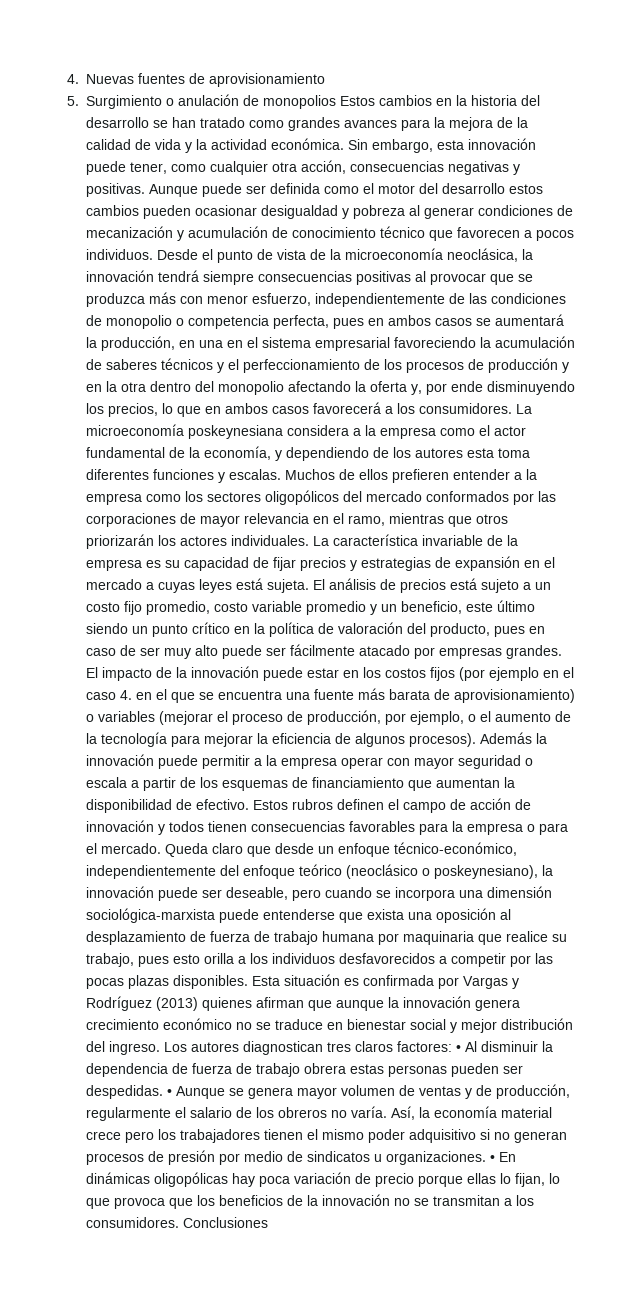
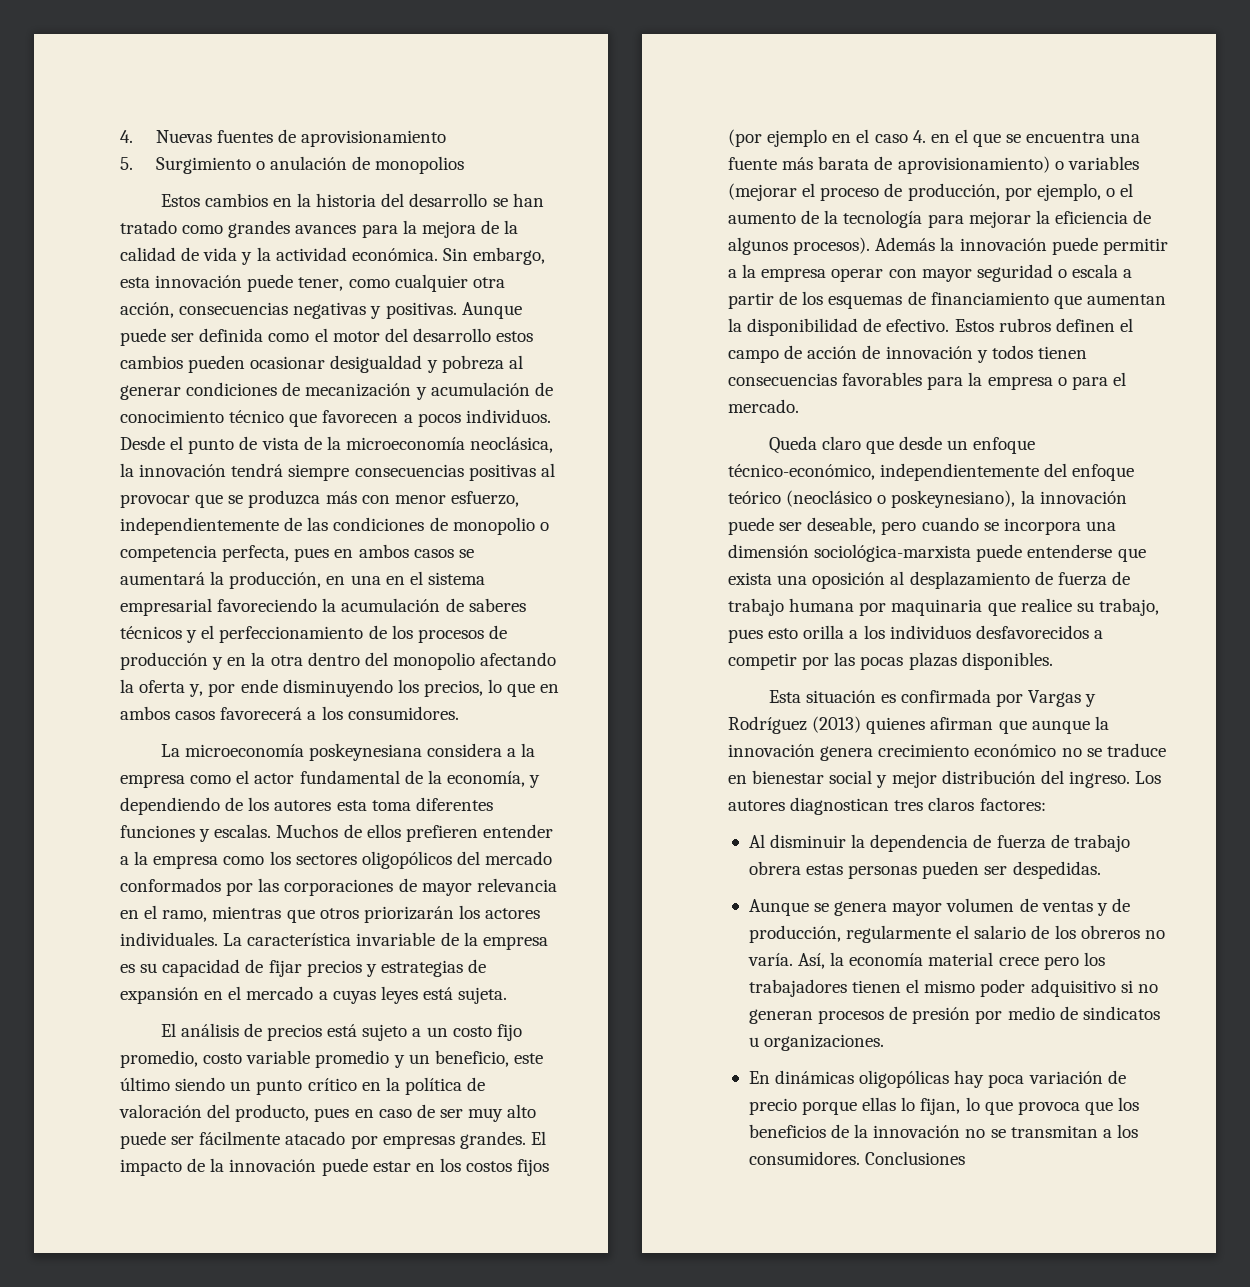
- 5. Surgimiento o anulación de monopolios Estos cambios en la historia del desarrollo se han tratado como grandes avances para la mejora de la calidad de vida y la actividad económica.
+ 5. Surgimiento o anulación de monopolios
+ Estos cambios en la historia del desarrollo se han tratado como grandes avances para la mejora de la calidad de vida y la actividad económica.
- Desde el punto de vista de la microeconomía neoclásica, la innovación tendrá siempre consecuencias positivas al provocar que se produzca más con menor esfuerzo, independientemente de las condiciones de monopolio o competencia perfecta, pues en ambos casos se aumentará la producción, en una en el sistema empresarial favoreciendo la acumulación de saberes técnicos y el perfeccionamiento de los procesos de producción y en la otra dentro del monopolio afectando la oferta y, por ende disminuyendo los precios, lo que en ambos casos favorecerá a los consumidores. La microeconomía poskeynesiana considera a la empresa como el actor fundamental de la economía, y dependiendo de los autores esta toma diferentes funciones y escalas.
+ Desde el punto de vista de la microeconomía neoclásica, la innovación tendrá siempre consecuencias positivas al provocar que se produzca más con menor esfuerzo, independientemente de las condiciones de monopolio o competencia perfecta, pues en ambos casos se aumentará la producción, en una en el sistema empresarial favoreciendo la acumulación de saberes técnicos y el perfeccionamiento de los procesos de producción y en la otra dentro del monopolio afectando la oferta y, por ende disminuyendo los precios, lo que en ambos casos favorecerá a los consumidores.
+ La microeconomía poskeynesiana considera a la empresa como el actor fundamental de la economía, y dependiendo de los autores esta toma diferentes funciones y escalas.
- La característica invariable de la empresa es su capacidad de fijar precios y estrategias de expansión en el mercado a cuyas leyes está sujeta. El análisis de precios está sujeto a un costo fijo promedio, costo variable promedio y un beneficio, este último siendo un punto crítico en la política de valoración del producto, pues en caso de ser muy alto puede ser fácilmente atacado por empresas grandes.
+ La característica invariable de la empresa es su capacidad de fijar precios y estrategias de expansión en el mercado a cuyas leyes está sujeta.
+ El análisis de precios está sujeto a un costo fijo promedio, costo variable promedio y un beneficio, este último siendo un punto crítico en la política de valoración del producto, pues en caso de ser muy alto puede ser fácilmente atacado por empresas grandes.
- Estos rubros definen el campo de acción de innovación y todos tienen consecuencias favorables para la empresa o para el mercado. Queda claro que desde un enfoque técnico-económico, independientemente del enfoque teórico (neoclásico o poskeynesiano), la innovación puede ser deseable, pero cuando se incorpora una dimensión sociológica-marxista puede entenderse que exista una oposición al desplazamiento de fuerza de trabajo humana por maquinaria que realice su trabajo, pues esto orilla a los individuos desfavorecidos a competir por las pocas plazas disponibles. Esta situación es confirmada por Vargas y Rodríguez (2013) quienes afirman que aunque la innovación genera crecimiento económico no se traduce en bienestar social y mejor distribución del ingreso.
+ Estos rubros definen el campo de acción de innovación y todos tienen consecuencias favorables para la empresa o para el mercado.
+ Queda claro que desde un enfoque técnico-económico, independientemente del enfoque teórico (neoclásico o poskeynesiano), la innovación puede ser deseable, pero cuando se incorpora una dimensión sociológica-marxista puede entenderse que exista una oposición al desplazamiento de fuerza de trabajo humana por maquinaria que realice su trabajo, pues esto orilla a los individuos desfavorecidos a competir por las pocas plazas disponibles.
+ Esta situación es confirmada por Vargas y Rodríguez (2013) quienes afirman que aunque la innovación genera crecimiento económico no se traduce en bienestar social y mejor distribución del ingreso.
- Los autores diagnostican tres claros factores: • Al disminuir la dependencia de fuerza de trabajo obrera estas personas pueden ser despedidas. • Aunque se genera mayor volumen de ventas y de producción, regularmente el salario de los obreros no varía.
+ Los autores diagnostican tres claros factores:
+ Al disminuir la dependencia de fuerza de trabajo obrera estas personas pueden ser despedidas.
+ Aunque se genera mayor volumen de ventas y de producción, regularmente el salario de los obreros no varía.
- Así, la economía material crece pero los trabajadores tienen el mismo poder adquisitivo si no generan procesos de presión por medio de sindicatos u organizaciones. • En dinámicas oligopólicas hay poca variación de precio porque ellas lo fijan, lo que provoca que los beneficios de la innovación no se transmitan a los consumidores.
+ Así, la economía material crece pero los trabajadores tienen el mismo poder adquisitivo si no generan procesos de presión por medio de sindicatos u organizaciones.
+ En dinámicas oligopólicas hay poca variación de precio porque ellas lo fijan, lo que provoca que los beneficios de la innovación no se transmitan a los consumidores.

